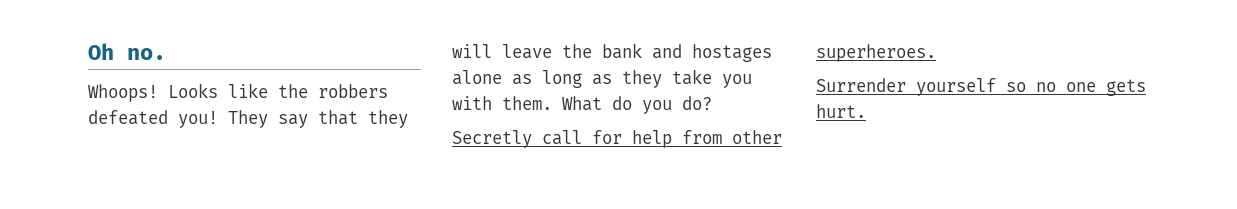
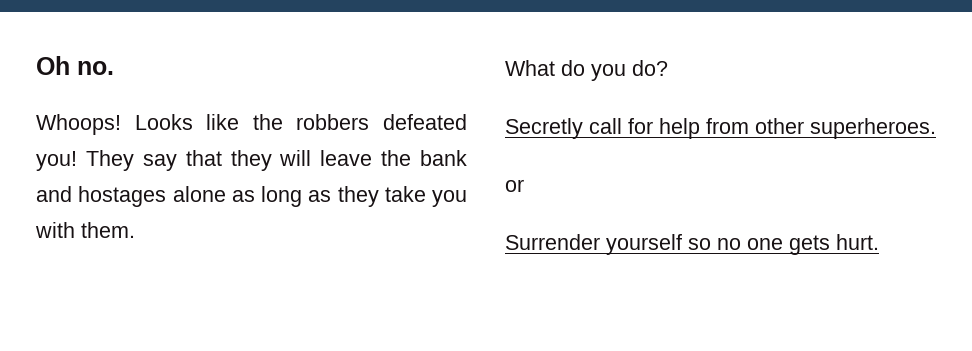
- They say that they will leave the bank and hostages alone as long as they take you with them. What do you do?
+ They say that they will leave the bank and hostages alone as long as they take you with them.
+ What do you do?
+ or

